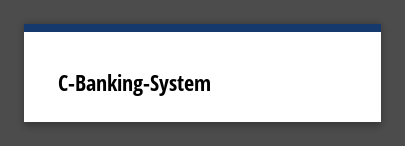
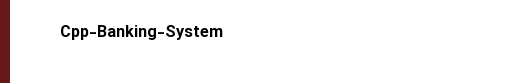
- C-Banking-System
+ Cpp-Banking-System

